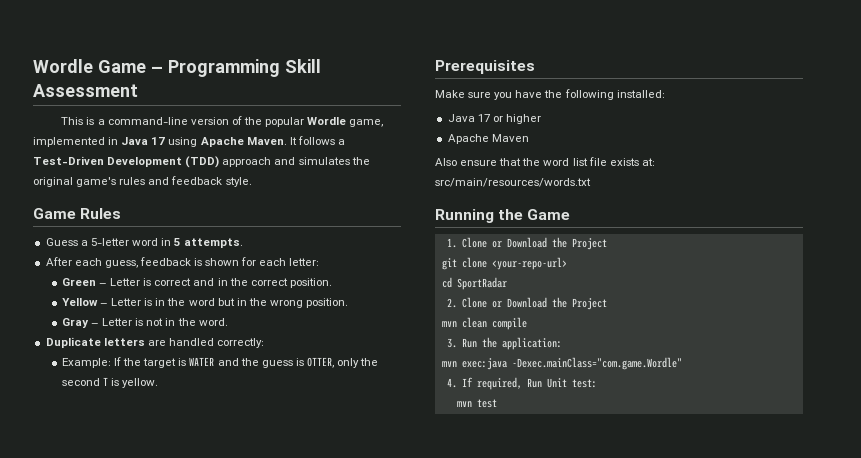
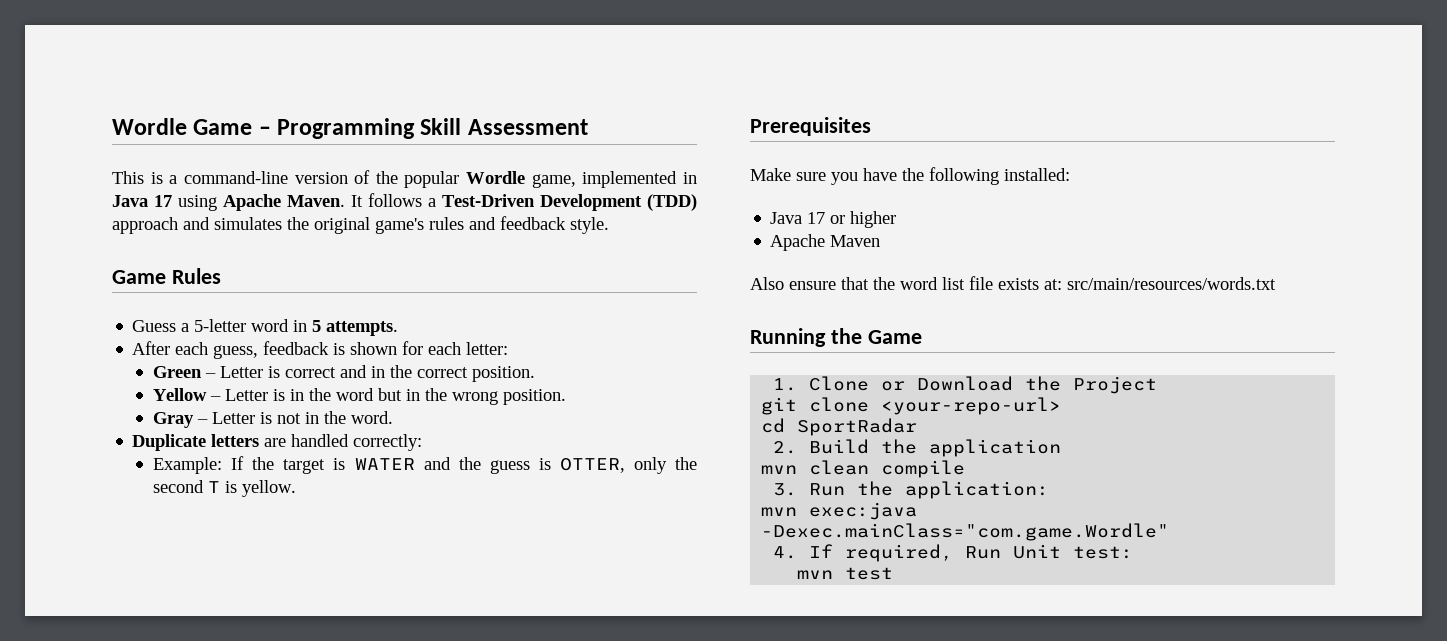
- 2. Clone or Download the Project
+ 2. Build the application

